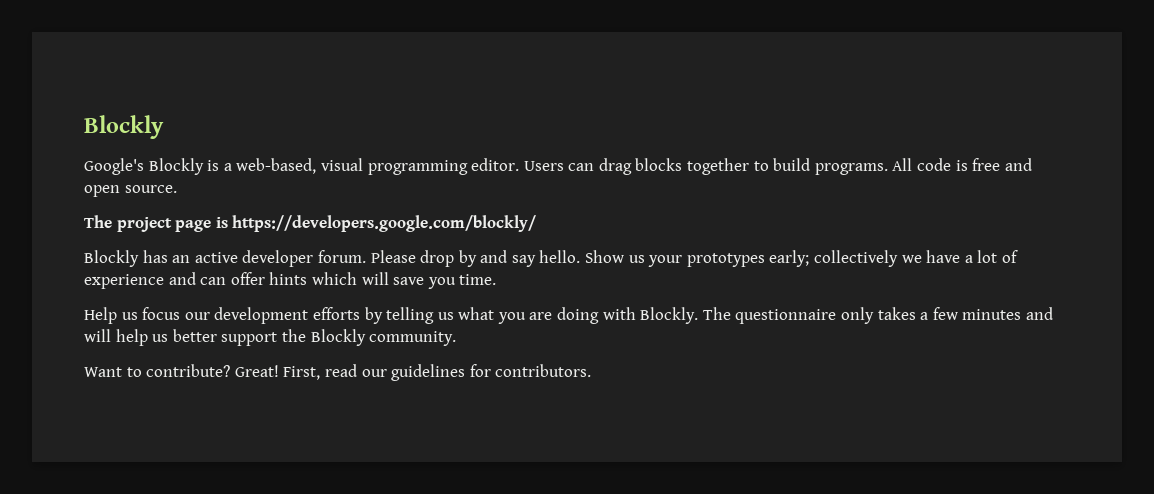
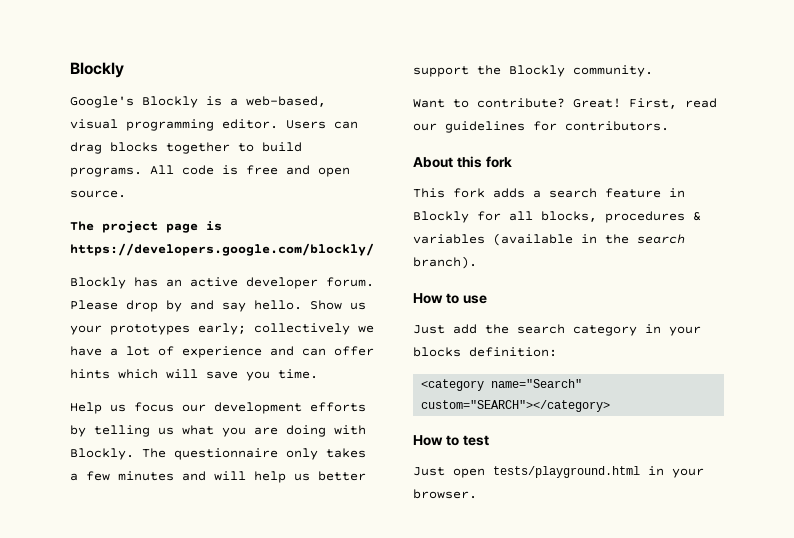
+ About this fork
+ This fork adds a search feature in Blockly for all blocks, procedures & variables (available in the search branch).
+ How to use
+ Just add the search category in your blocks definition:
+ <category name="Search" custom="SEARCH"></category>
+ How to test
+ Just open tests/playground.html in your browser.

